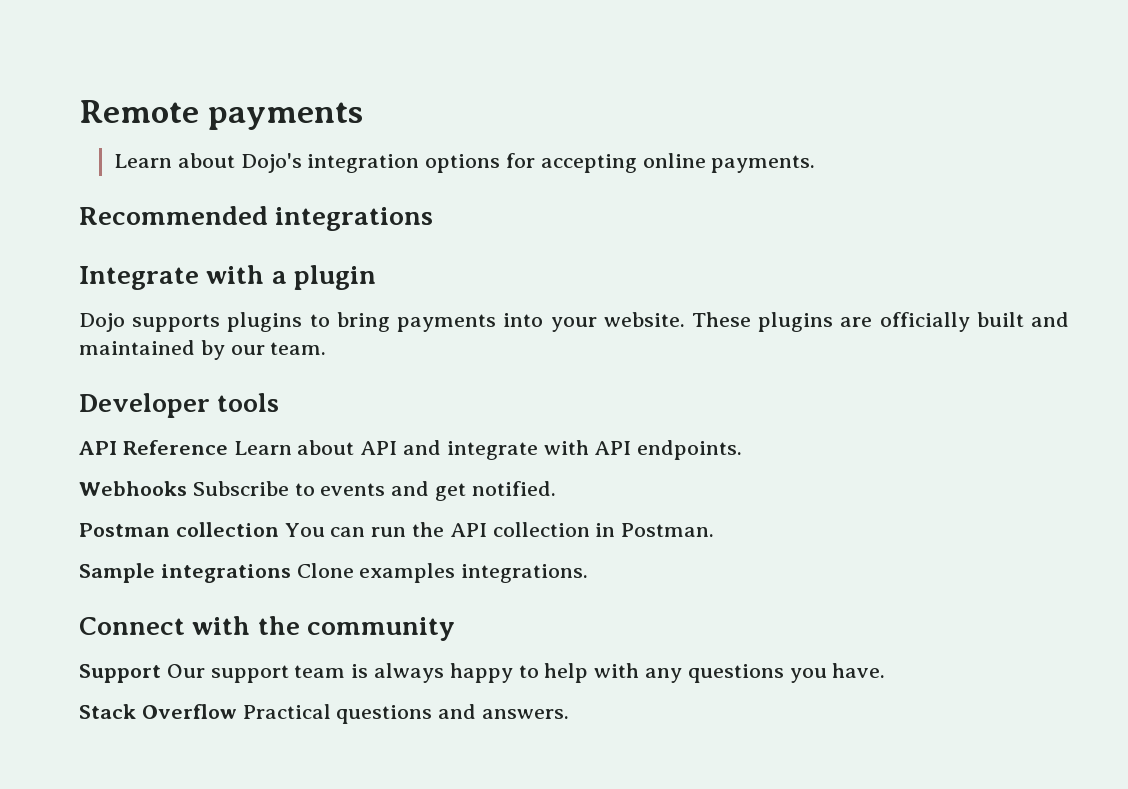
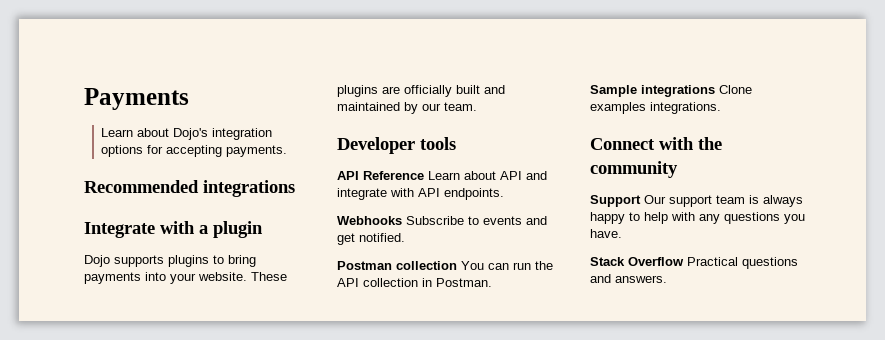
- Remote payments
+ Payments
- Learn about Dojo's integration options for accepting online payments.
+ Learn about Dojo's integration options for accepting payments.

